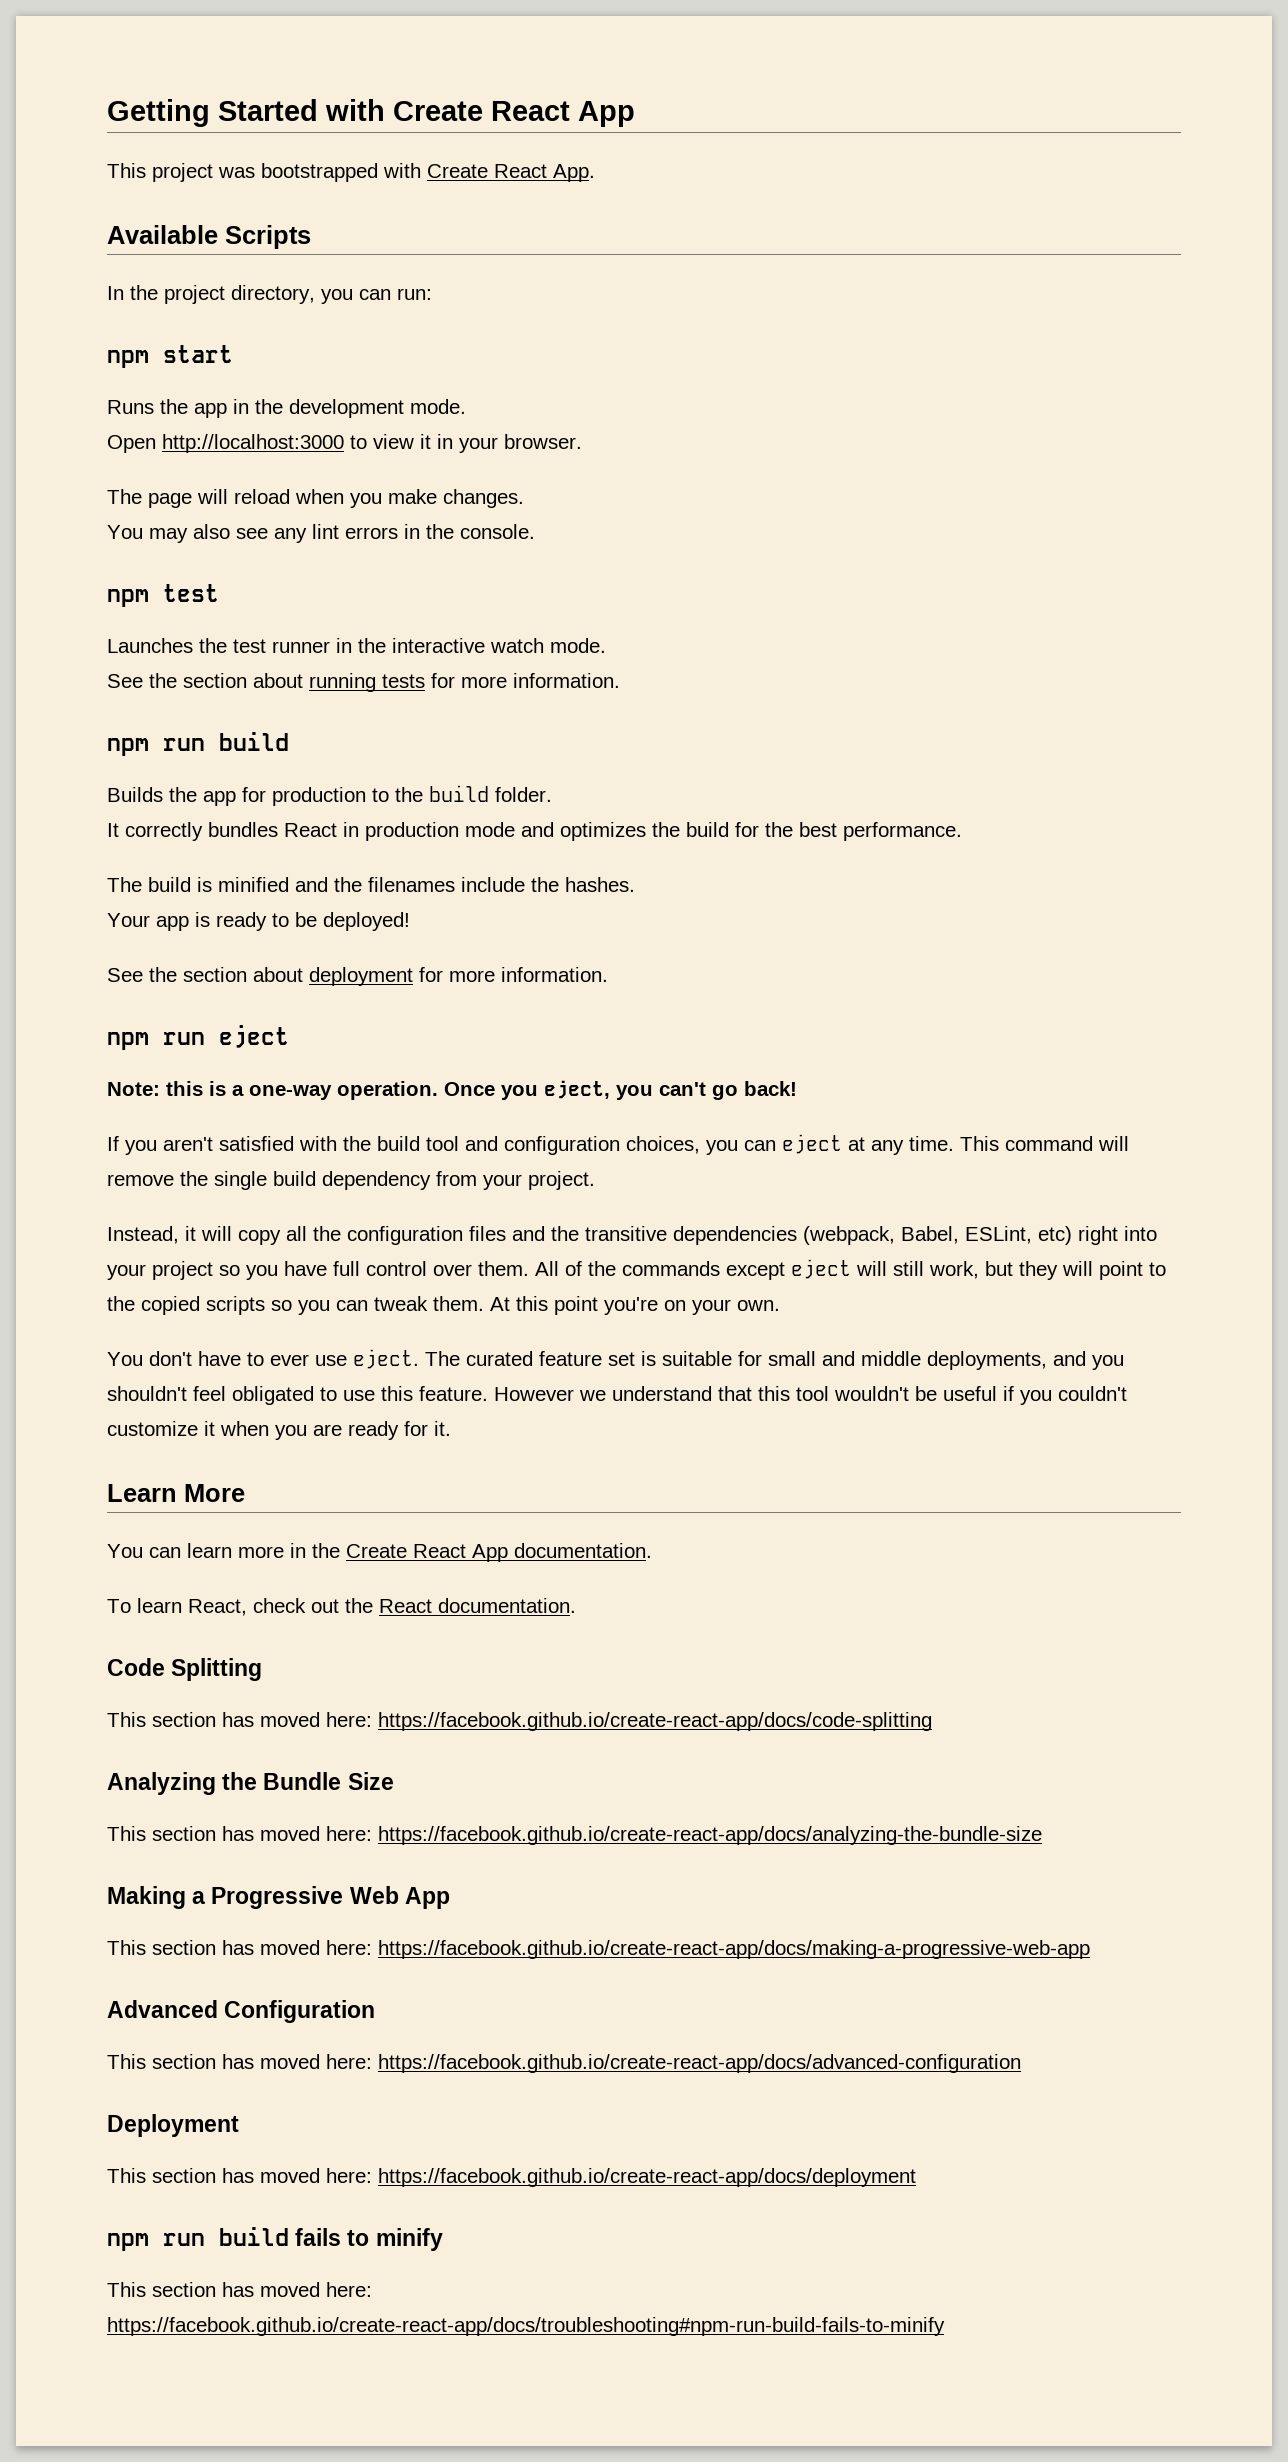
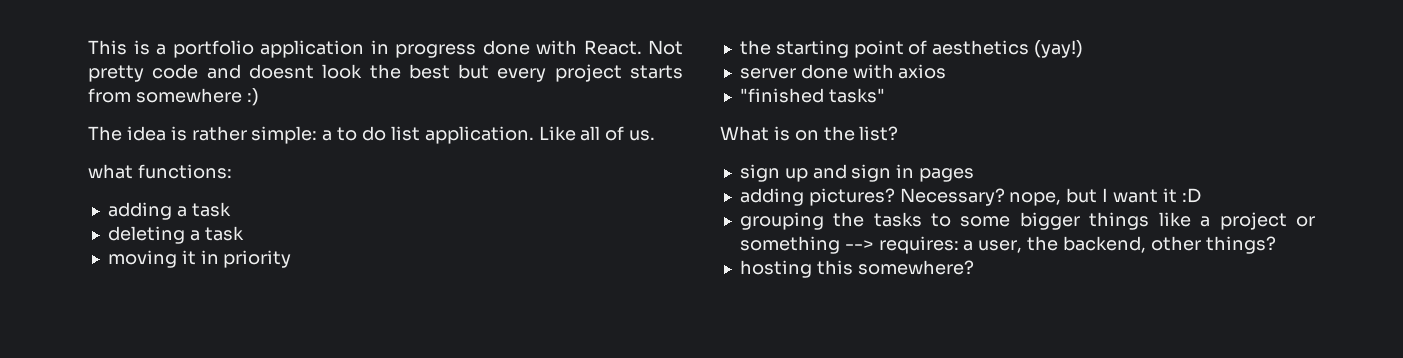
- Getting Started with Create React App
- This project was bootstrapped with Create React App.
- Available Scripts
- In the project directory, you can run:
- npm start
- Runs the app in the development mode.
- Open http://localhost:3000 to view it in your browser.
- The page will reload when you make changes.
- You may also see any lint errors in the console.
- npm test
- Launches the test runner in the interactive watch mode.
- See the section about running tests for more information.
- npm run build
- Builds the app for production to the build folder.
- It correctly bundles React in production mode and optimizes the build for the best performance.
- The build is minified and the filenames include the hashes.
- Your app is ready to be deployed!
- See the section about deployment for more information.
- npm run eject
- Note: this is a one-way operation. Once you eject, you can't go back!
- If you aren't satisfied with the build tool and configuration choices, you can eject at any time. This command will remove the single build dependency from your project.
- Instead, it will copy all the configuration files and the transitive dependencies (webpack, Babel, ESLint, etc) right into your project so you have full control over them. All of the commands except eject will still work, but they will point to the copied scripts so you can tweak them. At this point you're on your own.
- You don't have to ever use eject. The curated feature set is suitable for small and middle deployments, and you shouldn't feel obligated to use this feature. However we understand that this tool wouldn't be useful if you couldn't customize it when you are ready for it.
- Learn More
- You can learn more in the Create React App documentation.
- To learn React, check out the React documentation.
- Code Splitting
- This section has moved here: https://facebook.github.io/create-react-app/docs/code-splitting
- Analyzing the Bundle Size
- This section has moved here: https://facebook.github.io/create-react-app/docs/analyzing-the-bundle-size
- Making a Progressive Web App
- This section has moved here: https://facebook.github.io/create-react-app/docs/making-a-progressive-web-app
- Advanced Configuration
- This section has moved here: https://facebook.github.io/create-react-app/docs/advanced-configuration
- Deployment
- This section has moved here: https://facebook.github.io/create-react-app/docs/deployment
- npm run build fails to minify
- This section has moved here: https://facebook.github.io/create-react-app/docs/troubleshooting#npm-run-build-fails-to-minify
+ This is a portfolio application in progress done with React. Not pretty code and doesnt look the best but every project starts from somewhere :)
+ The idea is rather simple: a to do list application. Like all of us.
+ what functions:
+ adding a task
+ deleting a task
+ moving it in priority
+ the starting point of aesthetics (yay!)
+ server done with axios
+ "finished tasks"
+ What is on the list?
+ sign up and sign in pages
+ adding pictures? Necessary? nope, but I want it :D
+ grouping the tasks to some bigger things like a project or something --> requires: a user, the backend, other things?
+ hosting this somewhere?

